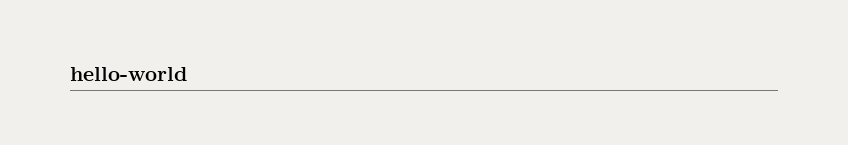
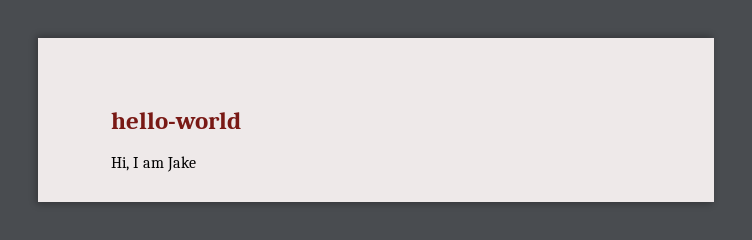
+ Hi, I am Jake

